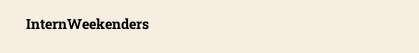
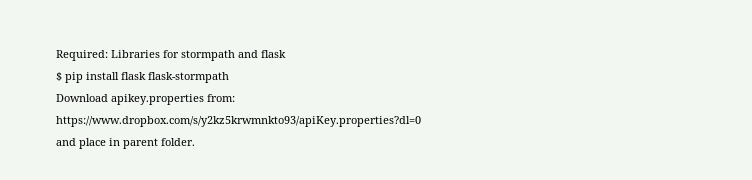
- InternWeekenders
+ Required: Libraries for stormpath and flask
+ $ pip install flask flask-stormpath
+ Download apikey.properties from:
+ https://www.dropbox.com/s/y2kz5krwmnkto93/apiKey.properties?dl=0
+ and place in parent folder.

